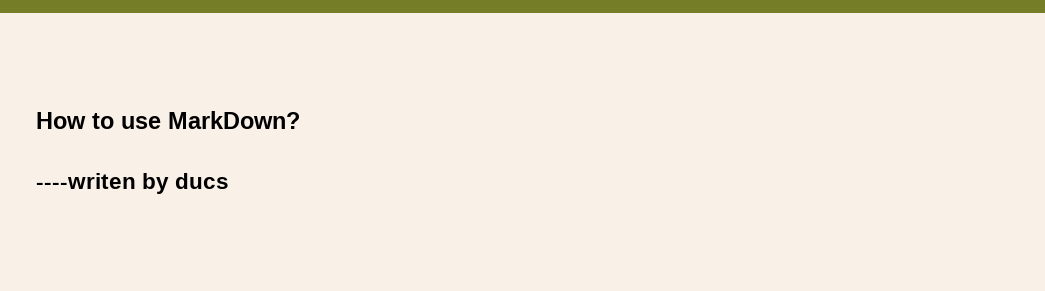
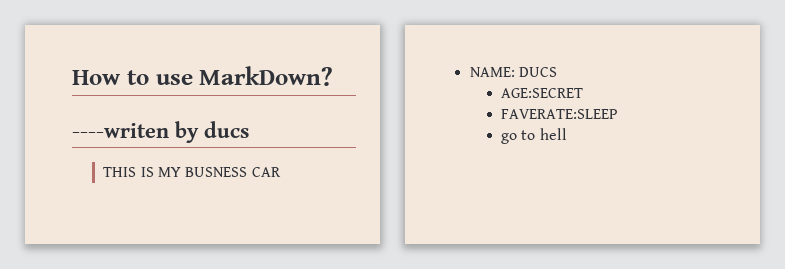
+ THIS IS MY BUSNESS CAR
+ NAME: DUCS
+ AGE:SECRET
+ FAVERATE:SLEEP
+ go to hell

